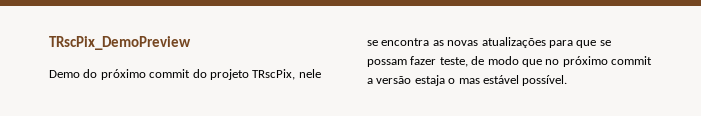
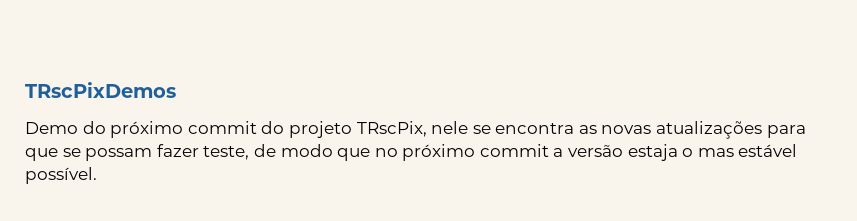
- TRscPix_DemoPreview
+ TRscPixDemos

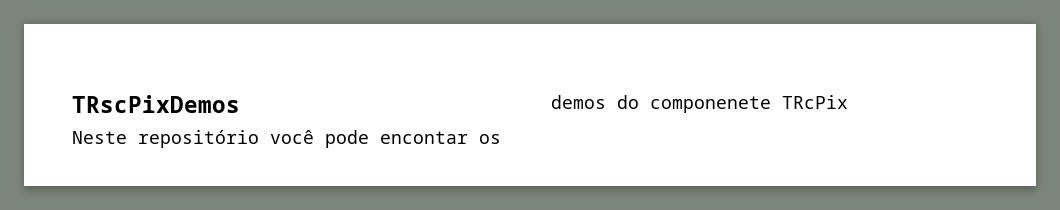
- Demo do próximo commit do projeto TRscPix, nele se encontra as novas atualizações para que se possam fazer teste, de modo que no próximo commit a versão estaja o mas estável possível.
+ Neste repositório você pode encontar os demos do componenete TRcPix

